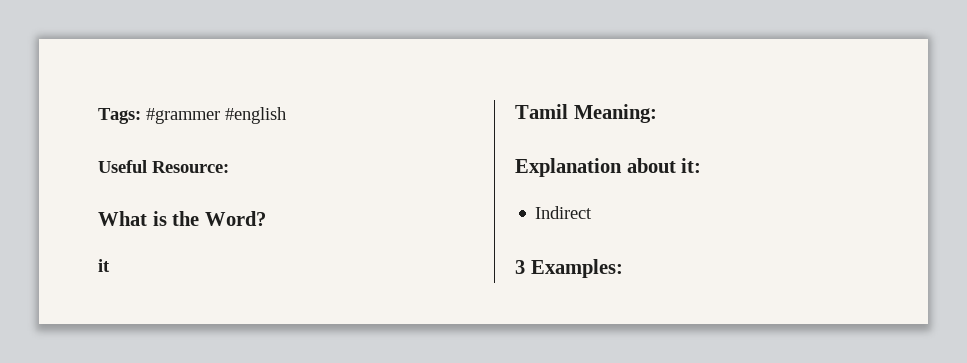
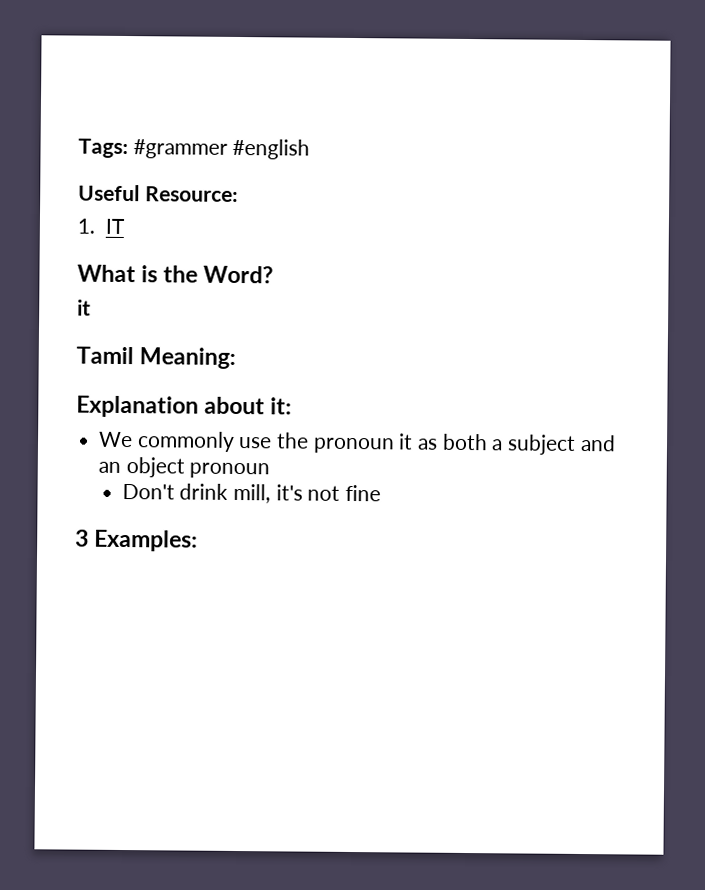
+ 1. IT
- Indirect
+ We commonly use the pronoun it as both a subject and an object pronoun
+ Don't drink mill, it's not fine

